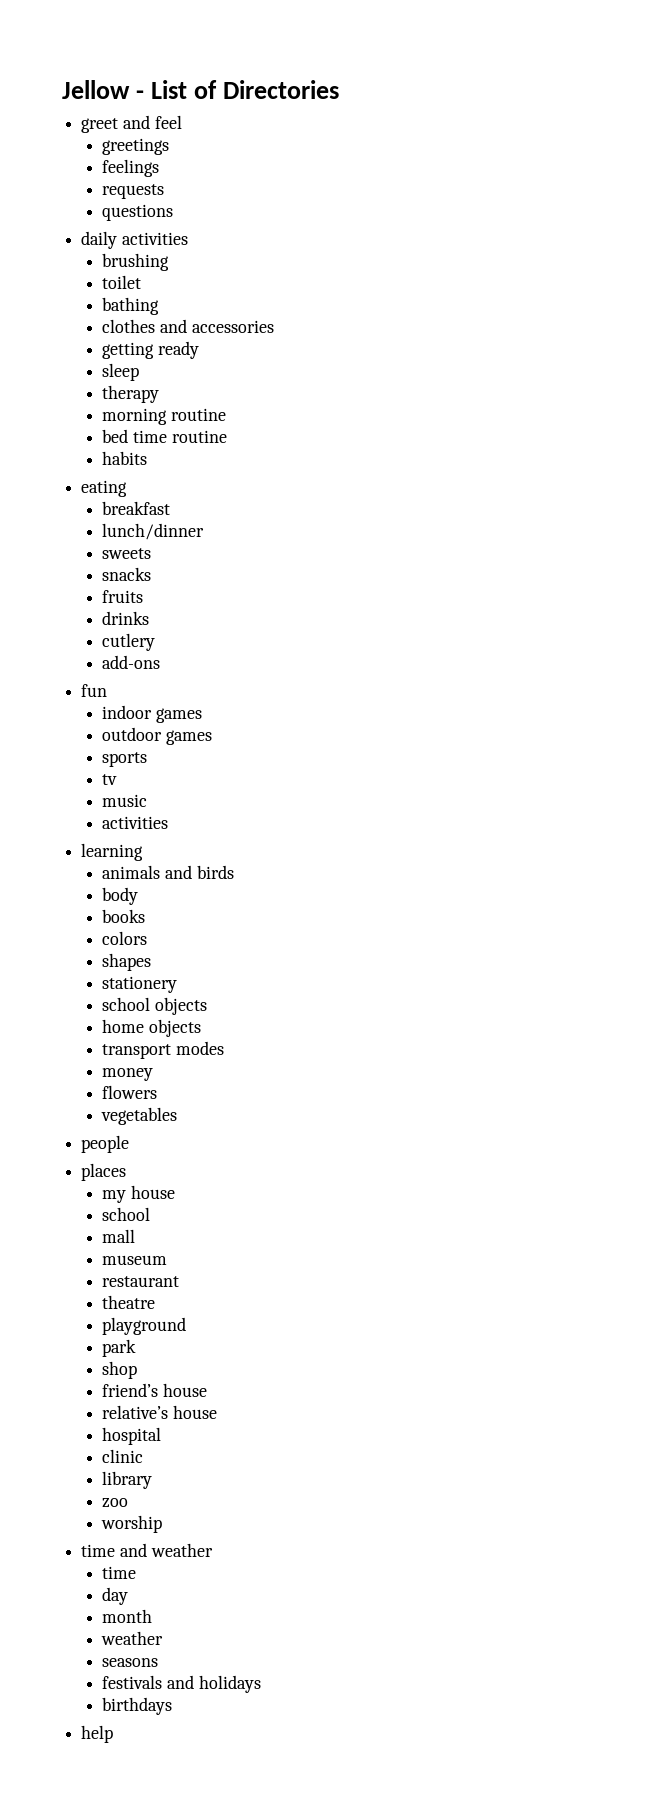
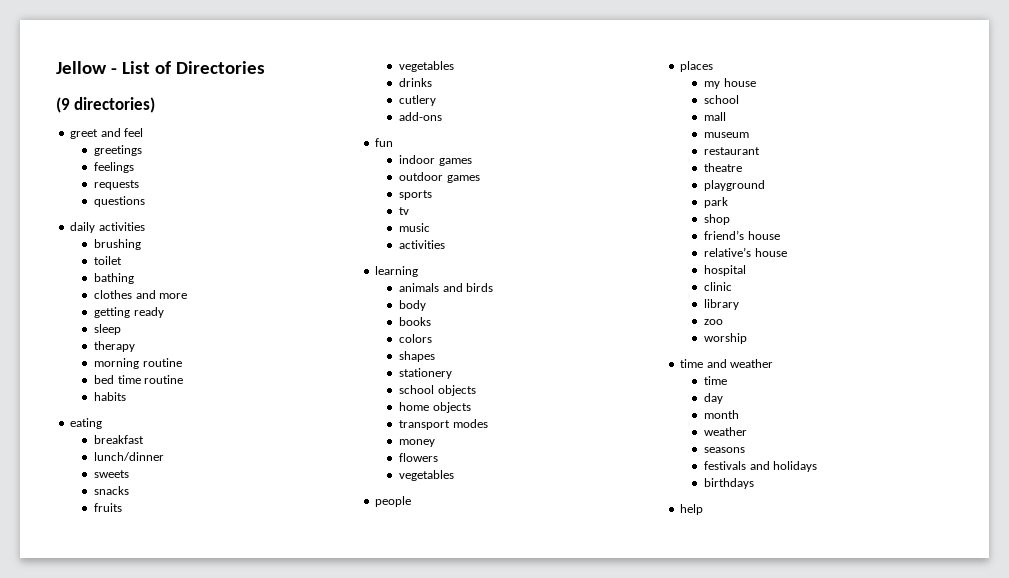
+ (9 directories)
- clothes and accessories
+ clothes and more
  fruits
+ vegetables

